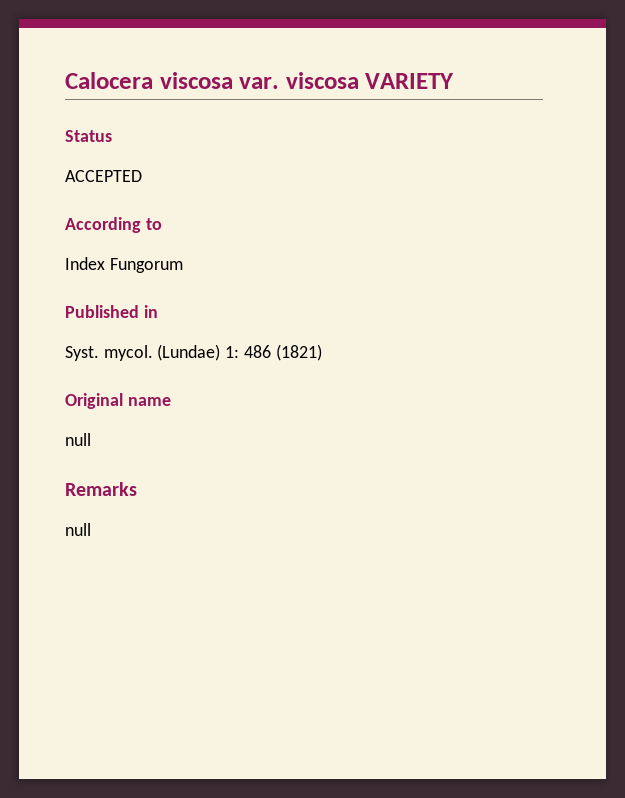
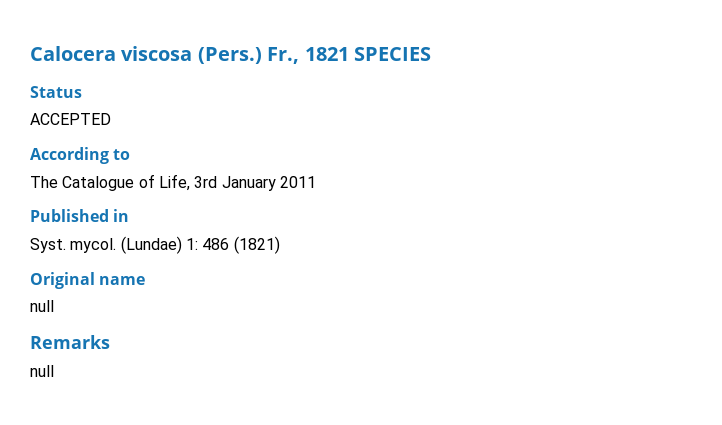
- Calocera viscosa var. viscosa VARIETY
+ Calocera viscosa (Pers.) Fr., 1821 SPECIES
- Index Fungorum
+ The Catalogue of Life, 3rd January 2011

